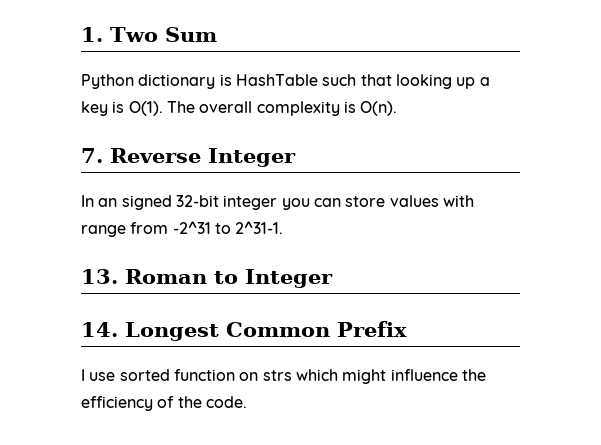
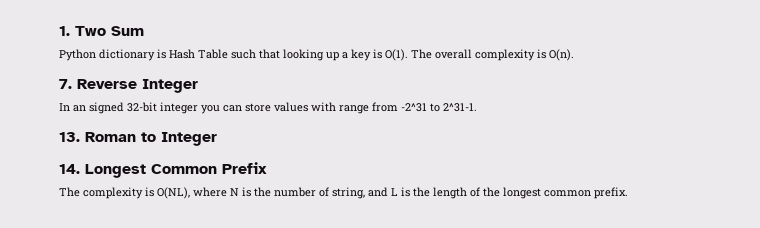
- Python dictionary is HashTable such that looking up a key is O(1).
+ Python dictionary is Hash Table such that looking up a key is O(1).
- I use sorted function on strs which might influence the efficiency of the code.
+ The complexity is O(NL), where N is the number of string, and L is the length of the longest common prefix.

